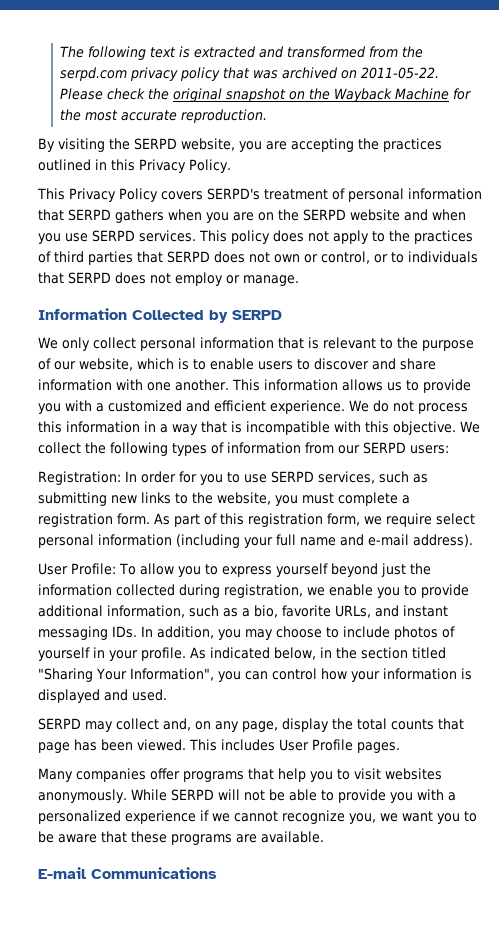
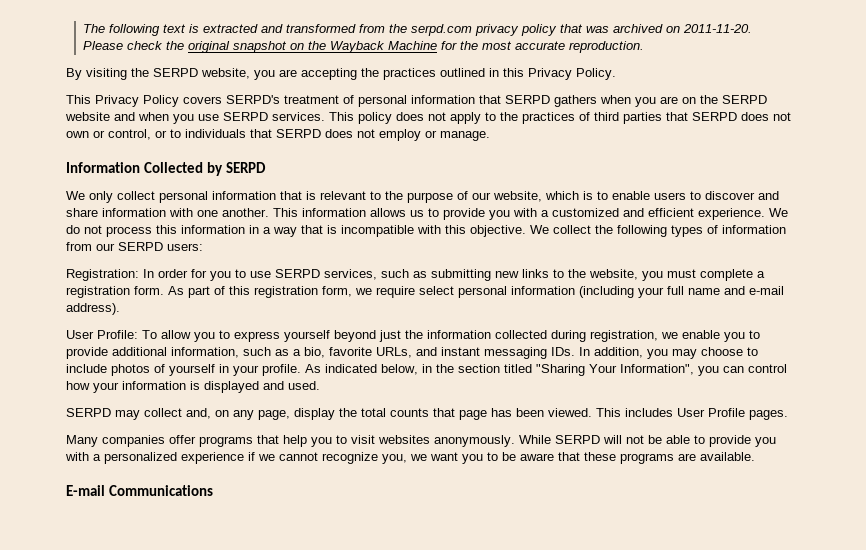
- The following text is extracted and transformed from the serpd.com privacy policy that was archived on 2011-05-22.
+ The following text is extracted and transformed from the serpd.com privacy policy that was archived on 2011-11-20.

